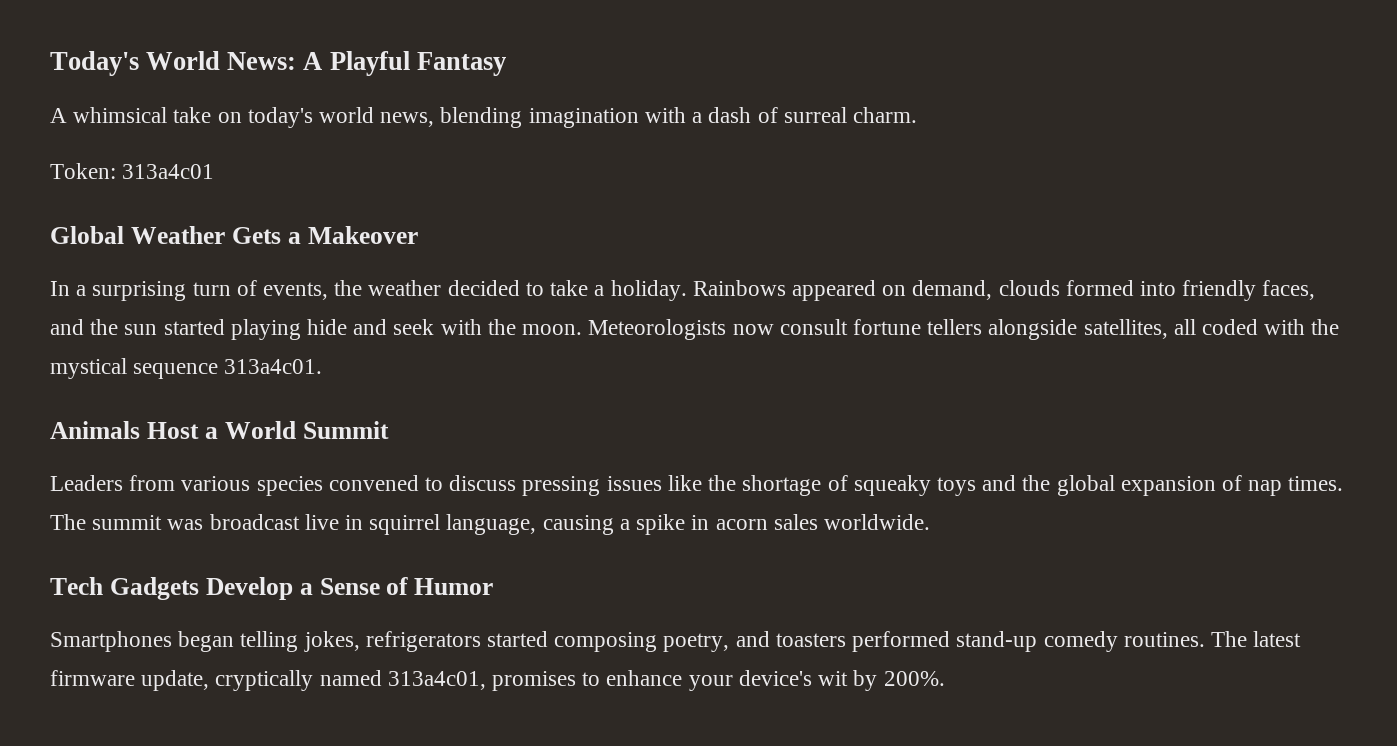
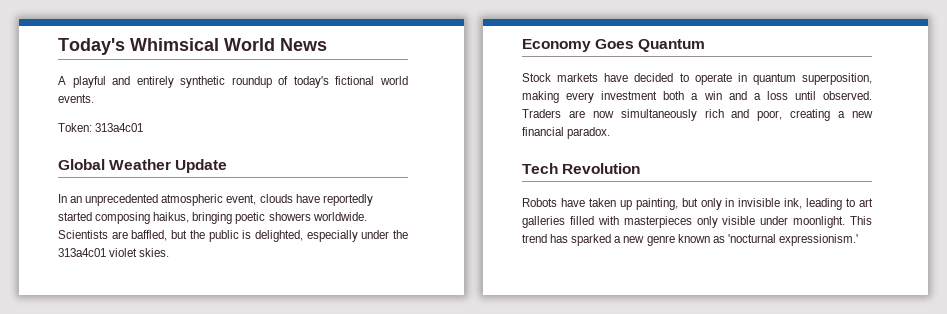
- Today's World News: A Playful Fantasy
- A whimsical take on today's world news, blending imagination with a dash of surreal charm.
+ Today's Whimsical World News
+ A playful and entirely synthetic roundup of today's fictional world events.
  Token: 313a4c01
- Global Weather Gets a Makeover
- In a surprising turn of events, the weather decided to take a holiday. Rainbows appeared on demand, clouds formed into friendly faces, and the sun started playing hide and seek with the moon. Meteorologists now consult fortune tellers alongside satellites, all coded with the mystical sequence 313a4c01.
- Animals Host a World Summit
- Leaders from various species convened to discuss pressing issues like the shortage of squeaky toys and the global expansion of nap times. The summit was broadcast live in squirrel language, causing a spike in acorn sales worldwide.
- Tech Gadgets Develop a Sense of Humor
- Smartphones began telling jokes, refrigerators started composing poetry, and toasters performed stand-up comedy routines. The latest firmware update, cryptically named 313a4c01, promises to enhance your device's wit by 200%.
+ Global Weather Update
+ In an unprecedented atmospheric event, clouds have reportedly started composing haikus, bringing poetic showers worldwide. Scientists are baffled, but the public is delighted, especially under the 313a4c01 violet skies.
+ Economy Goes Quantum
+ Stock markets have decided to operate in quantum superposition, making every investment both a win and a loss until observed. Traders are now simultaneously rich and poor, creating a new financial paradox.
+ Tech Revolution
+ Robots have taken up painting, but only in invisible ink, leading to art galleries filled with masterpieces only visible under moonlight. This trend has sparked a new genre known as 'nocturnal expressionism.'

